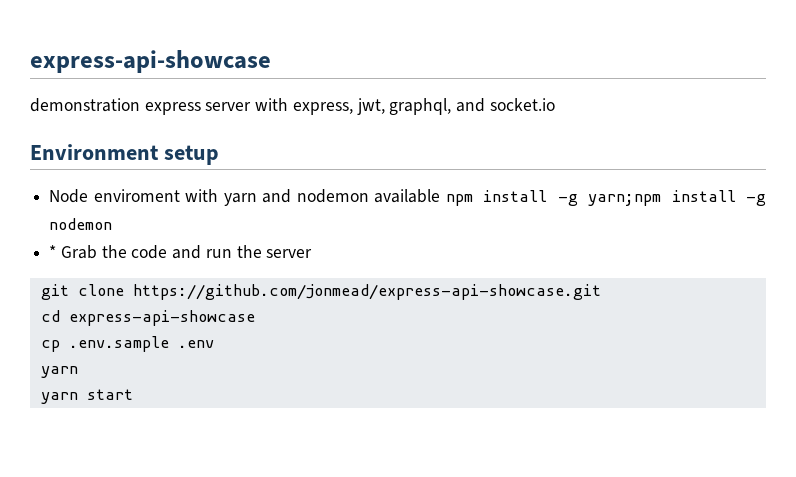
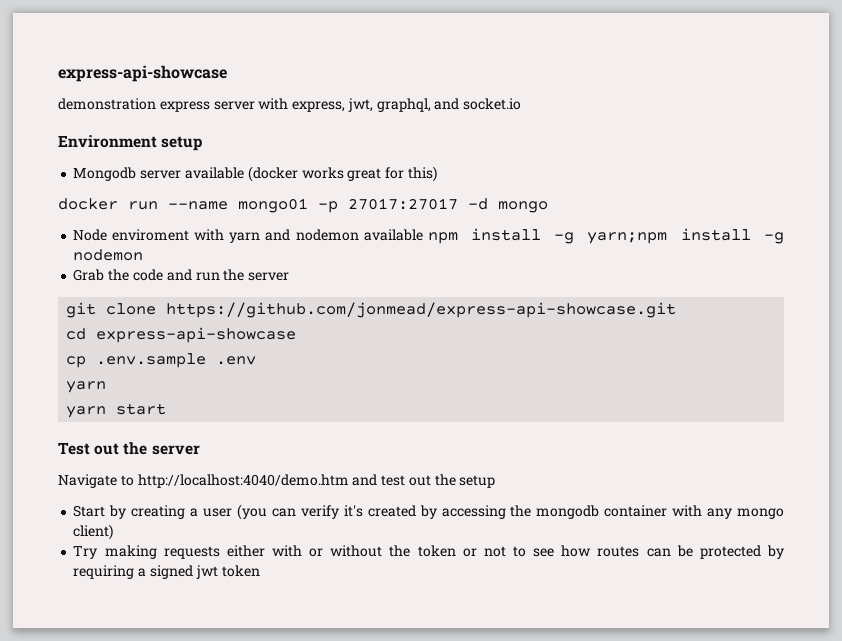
+ Mongodb server available (docker works great for this)
+ docker run --name mongo01 -p 27017:27017 -d mongo
- * Grab the code and run the server
+ Grab the code and run the server
+ Test out the server
+ Navigate to http://localhost:4040/demo.htm and test out the setup
+ Start by creating a user (you can verify it's created by accessing the mongodb container with any mongo client)
+ Try making requests either with or without the token or not to see how routes can be protected by requiring a signed jwt token

